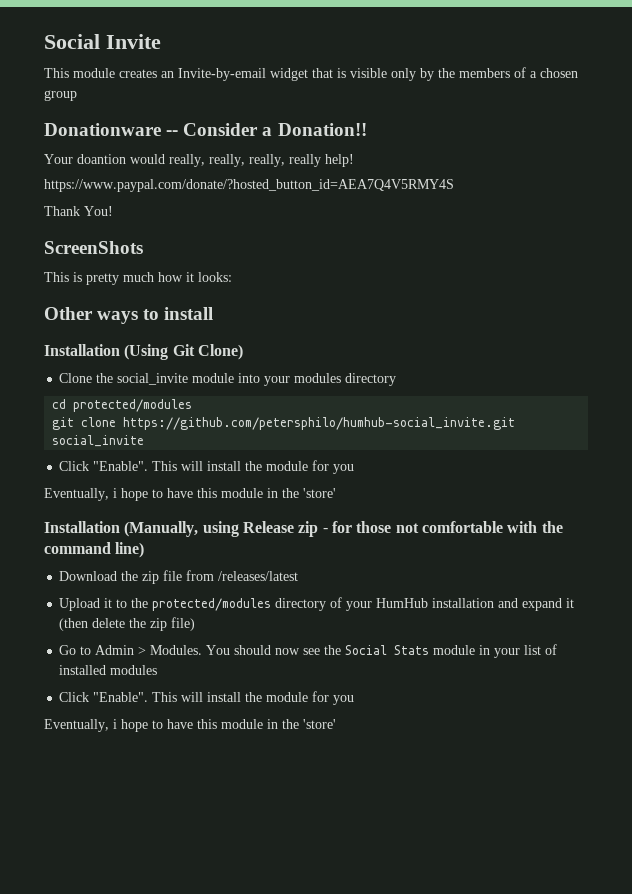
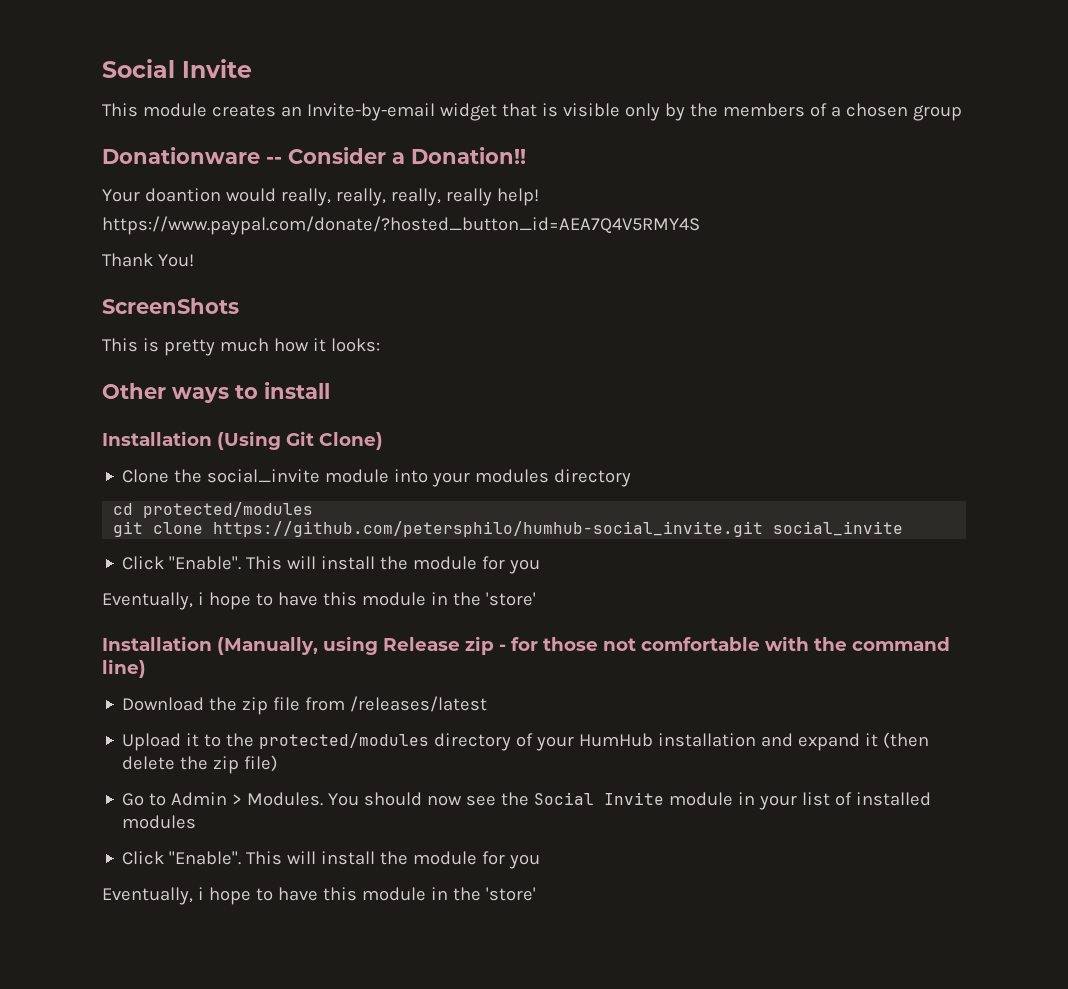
- You should now see the Social Stats module in your list of installed modules
+ You should now see the Social Invite module in your list of installed modules

